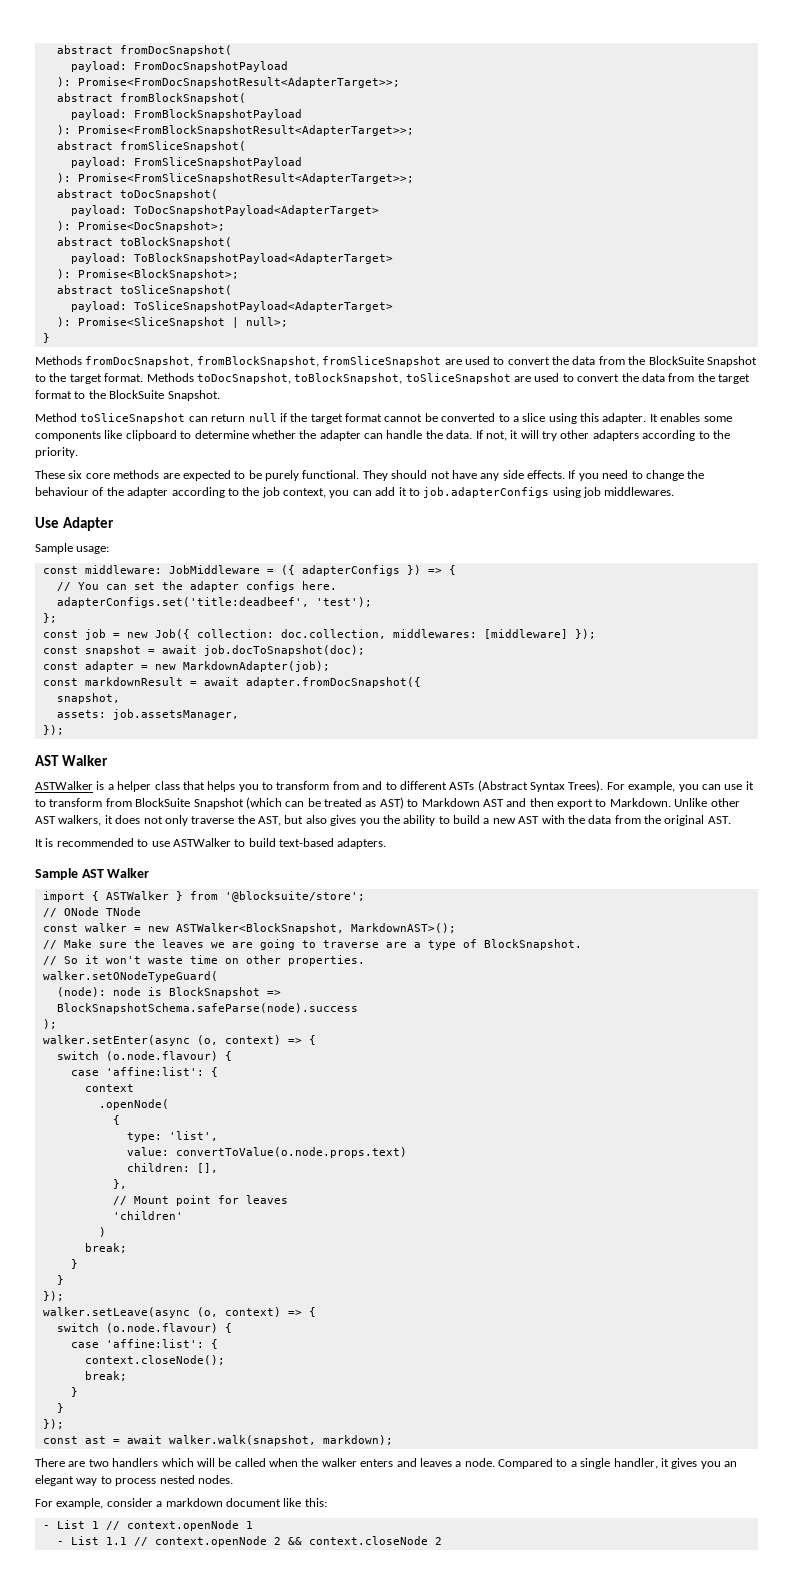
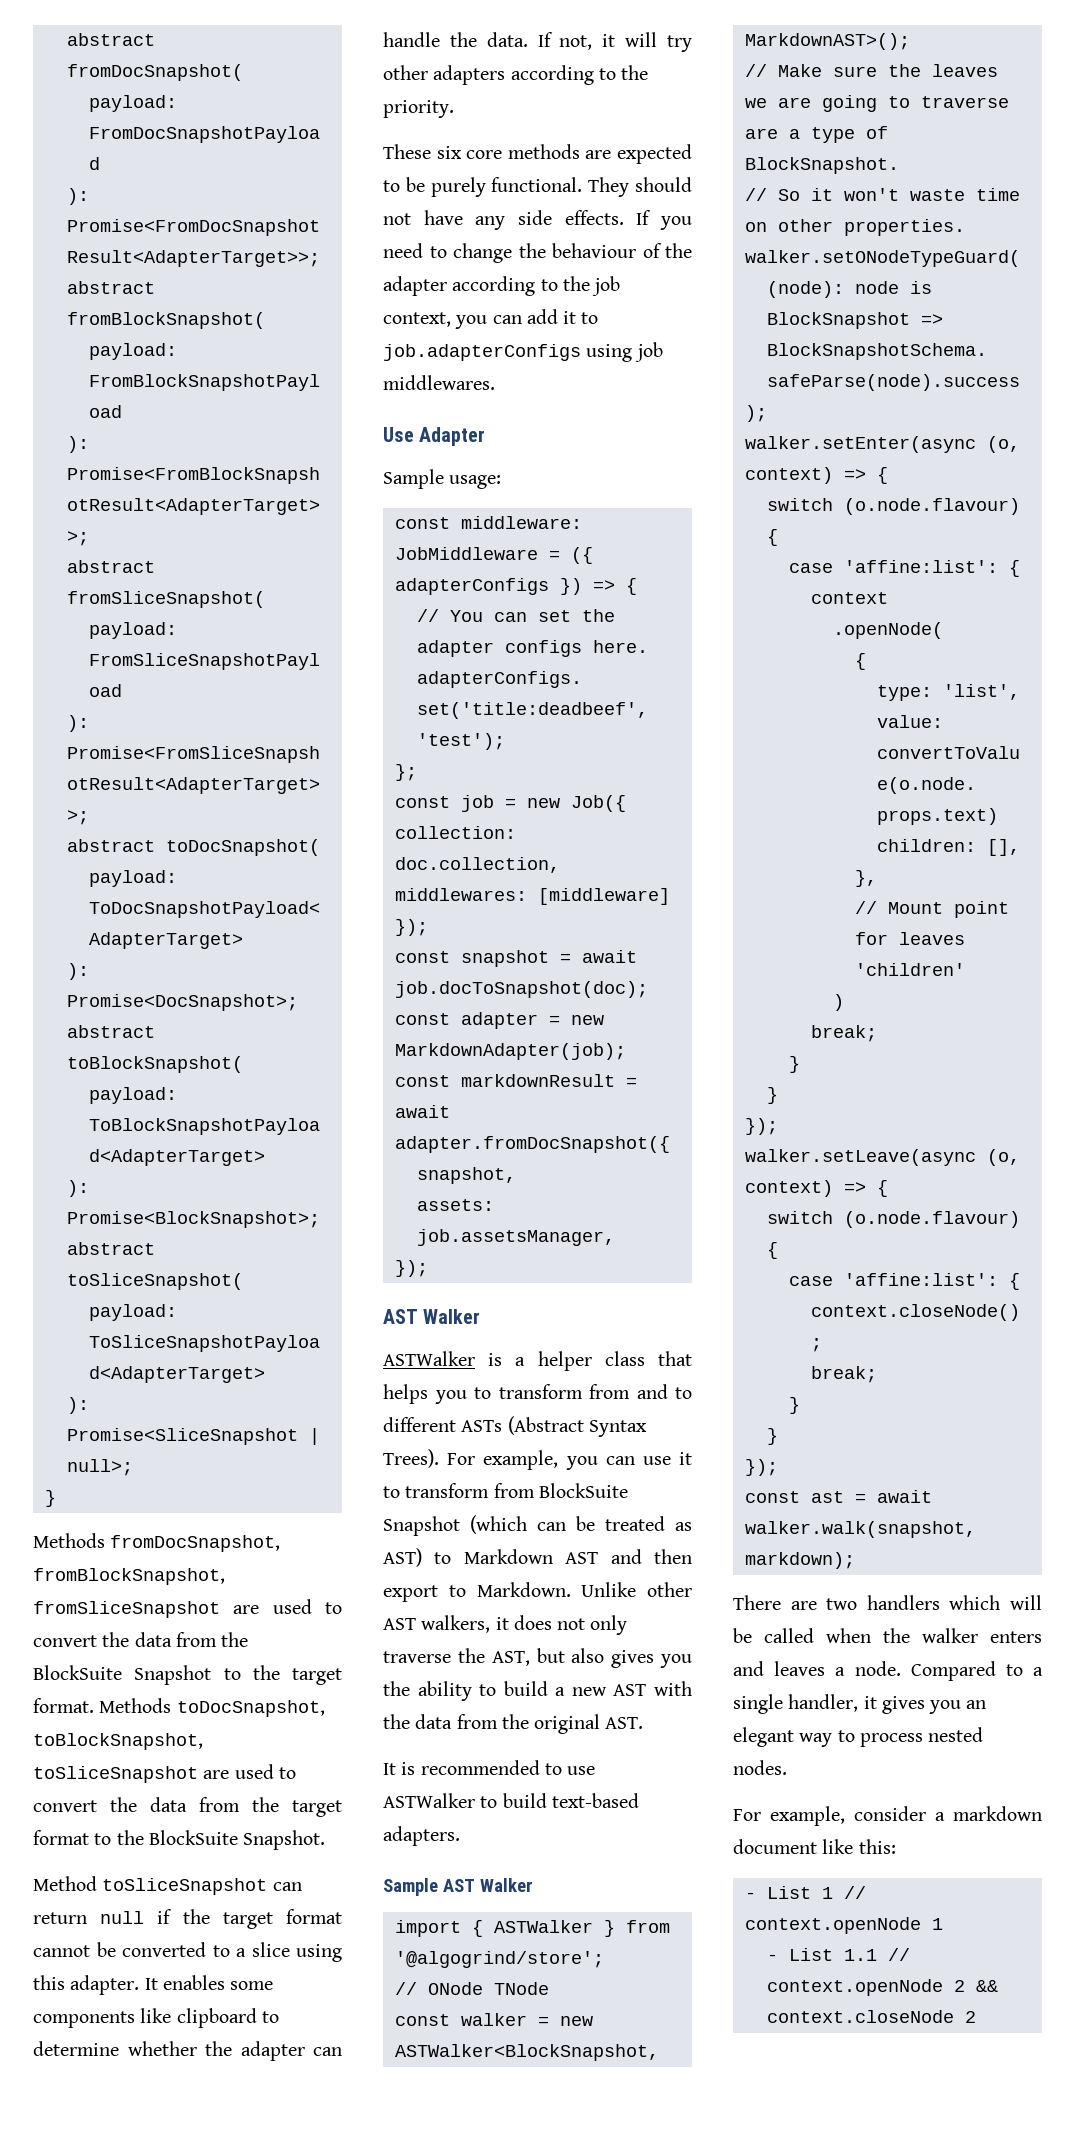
- import { ASTWalker } from '@blocksuite/store';
+ import { ASTWalker } from '@algogrind/store';

